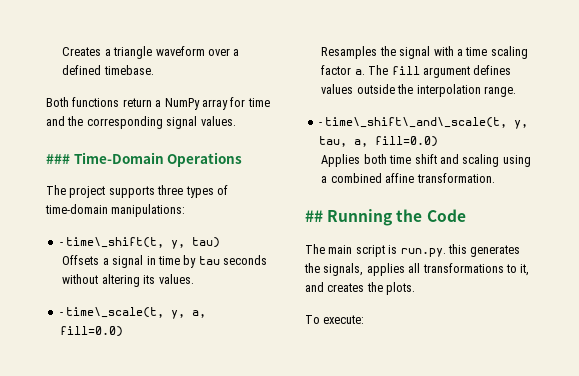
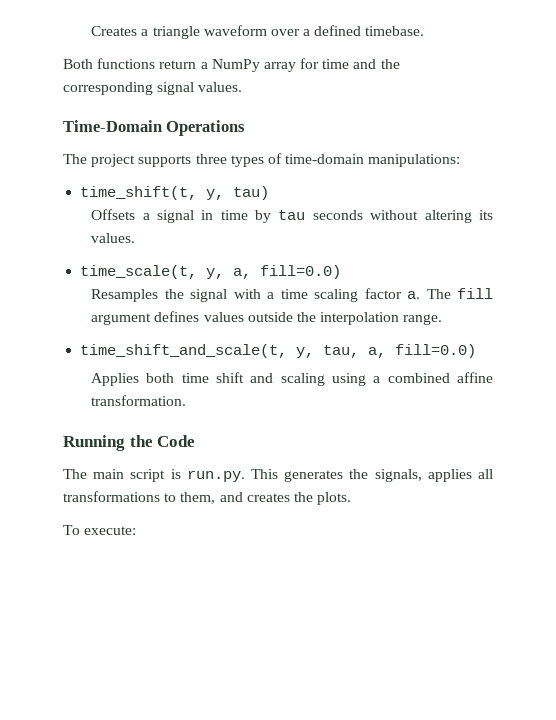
- ### Time-Domain Operations
+ Time-Domain Operations
- - time\_shift(t, y, tau)
+ time_shift(t, y, tau)
- - time\_scale(t, y, a, fill=0.0)
+ time_scale(t, y, a, fill=0.0)
- - time\_shift\_and\_scale(t, y, tau, a, fill=0.0)
+ time_shift_and_scale(t, y, tau, a, fill=0.0)
- ## Running the Code
+ Running the Code
- The main script is run.py. this generates the signals, applies all transformations to it, and creates the plots.
+ The main script is run.py. This generates the signals, applies all transformations to them, and creates the plots.

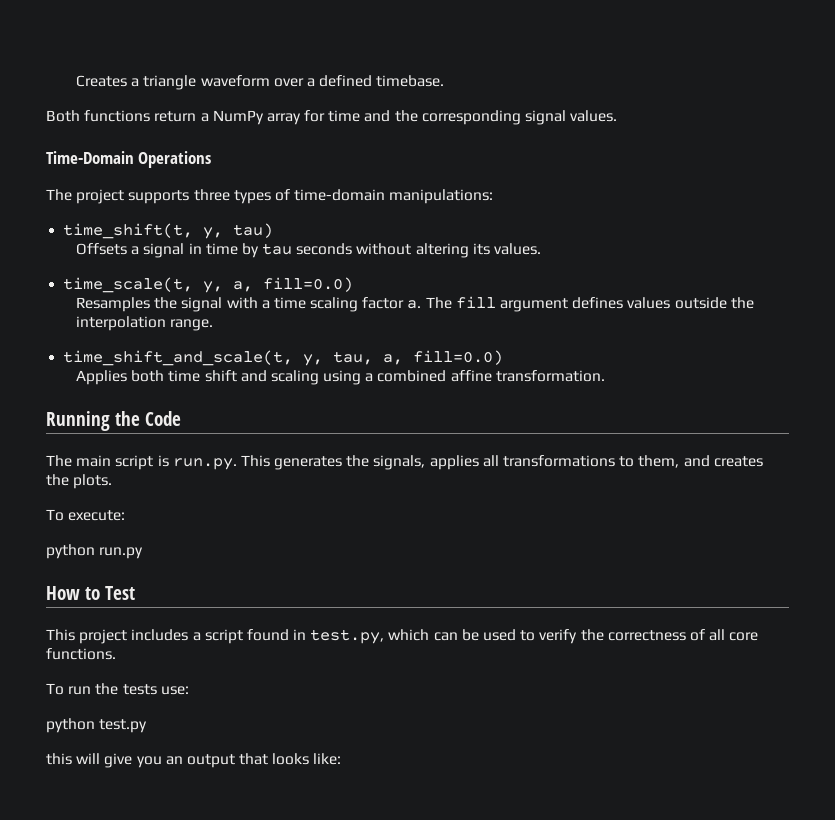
+ python run.py
+ How to Test
+ This project includes a script found in test.py, which can be used to verify the correctness of all core functions.
+ To run the tests use:
+ python test.py
+ this will give you an output that looks like:

